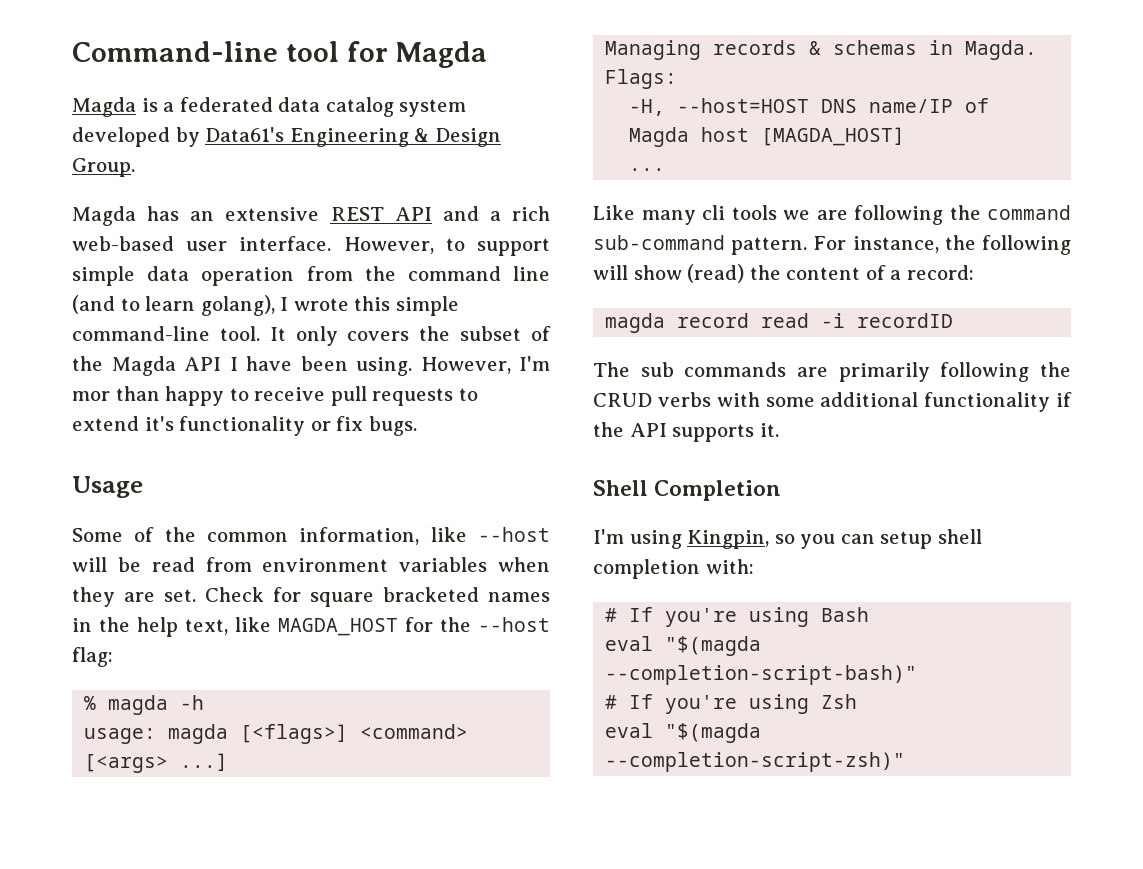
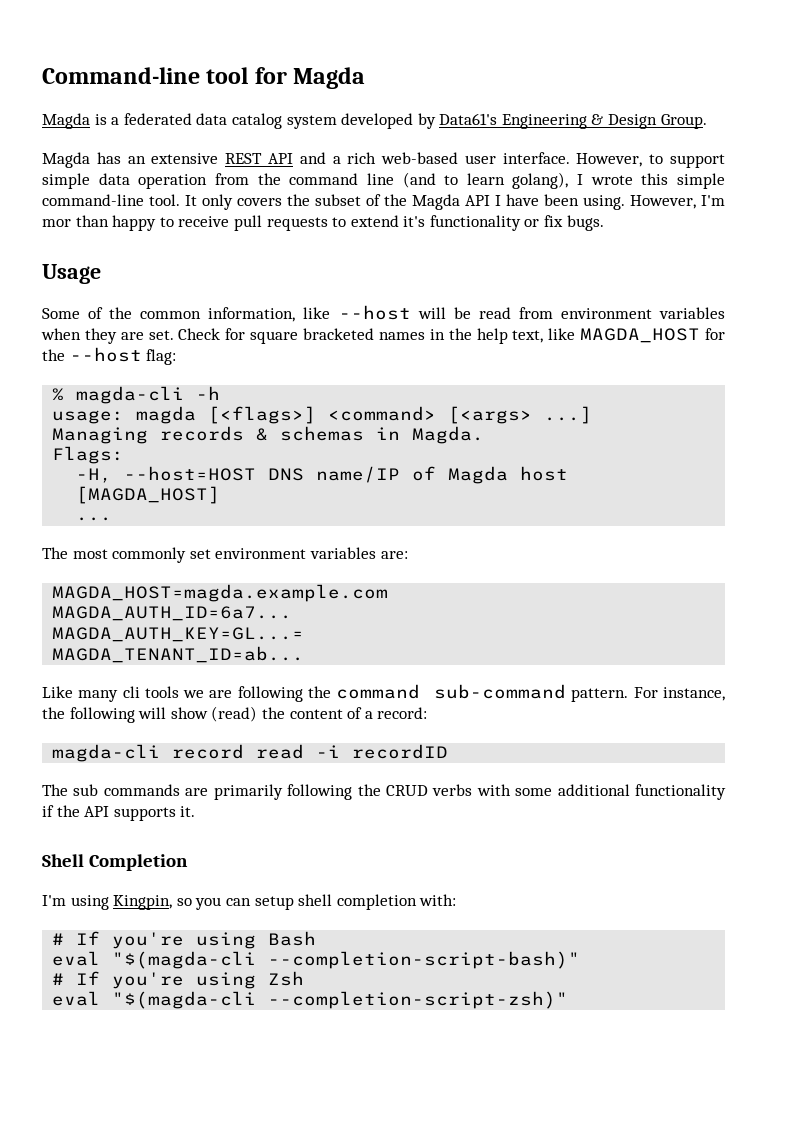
- % magda -h
+ % magda-cli -h
+ The most commonly set environment variables are:
+ MAGDA_HOST=magda.example.com
+ MAGDA_AUTH_ID=6a7...
+ MAGDA_AUTH_KEY=GL...=
+ MAGDA_TENANT_ID=ab...
- magda record read -i recordID
+ magda-cli record read -i recordID
- eval "$(magda --completion-script-bash)"
+ eval "$(magda-cli --completion-script-bash)"
- eval "$(magda --completion-script-zsh)"
+ eval "$(magda-cli --completion-script-zsh)"

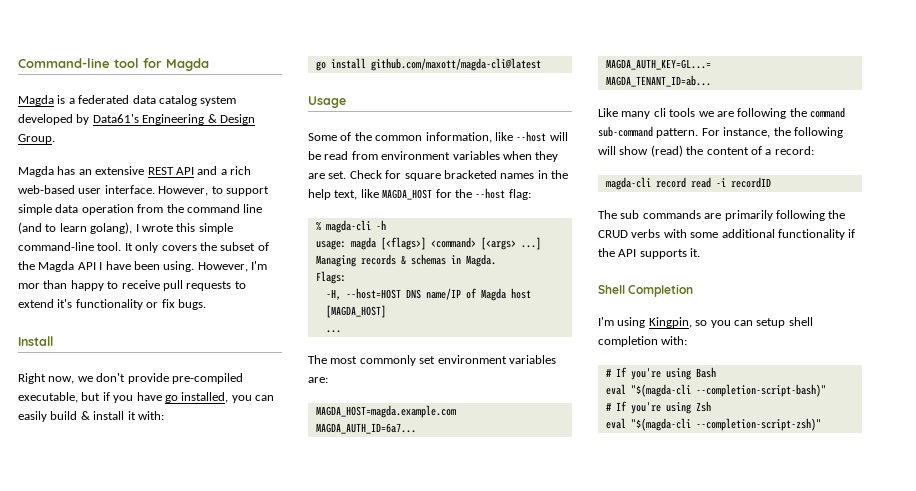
+ Install
+ Right now, we don't provide pre-compiled executable, but if you have go installed, you can easily build & install it with:
+ go install github.com/maxott/magda-cli@latest

